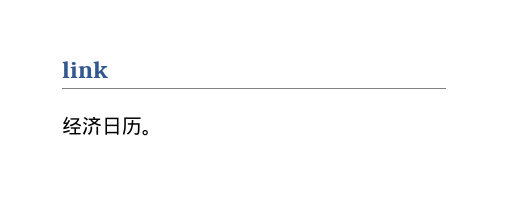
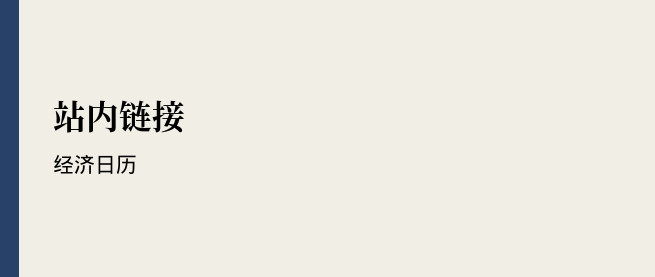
- link
+ 站内链接
- 经济日历。
+ 经济日历

